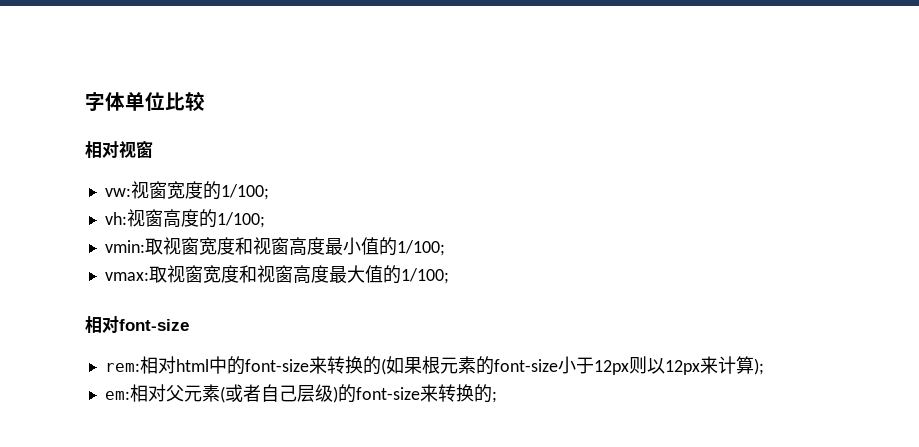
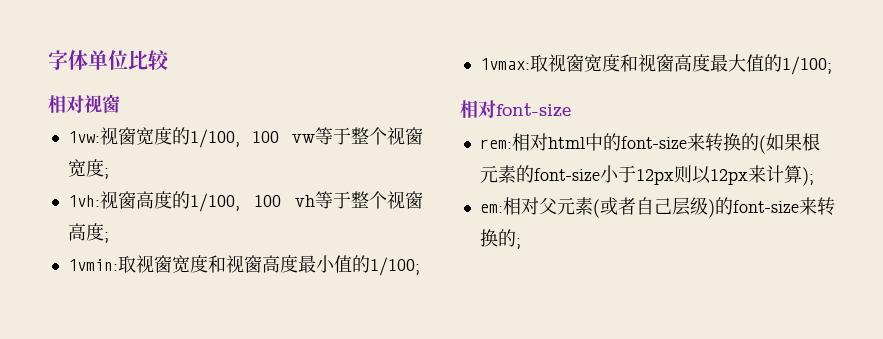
- vw:视窗宽度的1/100;
- vh:视窗高度的1/100;
- vmin:取视窗宽度和视窗高度最小值的1/100;
+ 1vw:视窗宽度的1/100, 100 vw等于整个视窗宽度;
+ 1vh:视窗高度的1/100, 100 vh等于整个视窗高度;
+ 1vmin:取视窗宽度和视窗高度最小值的1/100;
- vmax:取视窗宽度和视窗高度最大值的1/100;
+ 1vmax:取视窗宽度和视窗高度最大值的1/100;

